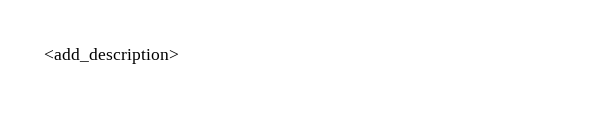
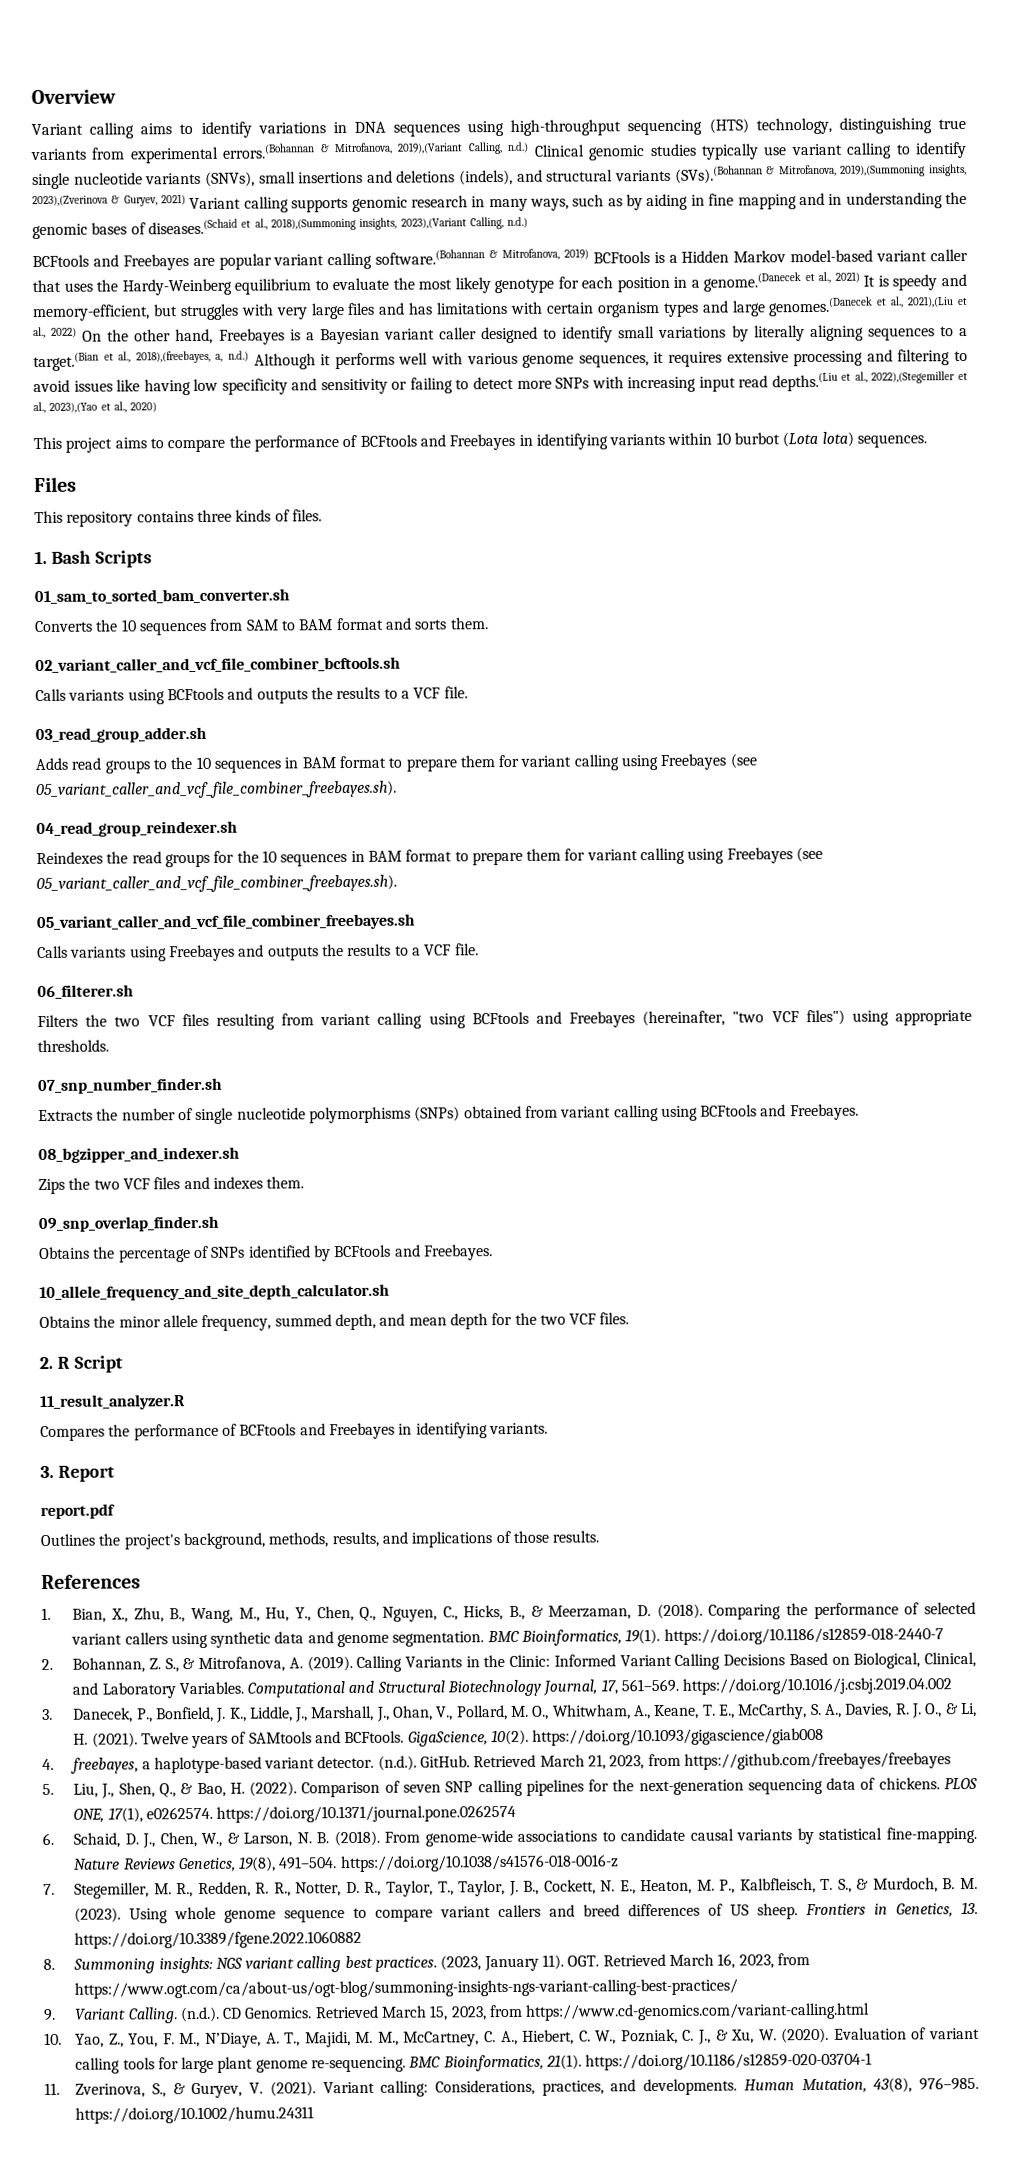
- <add_description>
+ Overview
+ Variant calling aims to identify variations in DNA sequences using high-throughput sequencing (HTS) technology, distinguishing true variants from experimental errors.(Bohannan & Mitrofanova, 2019),(Variant Calling, n.d.) Clinical genomic studies typically use variant calling to identify single nucleotide variants (SNVs), small insertions and deletions (indels), and structural variants (SVs).(Bohannan & Mitrofanova, 2019),(Summoning insights, 2023),(Zverinova & Guryev, 2021) Variant calling supports genomic research in many ways, such as by aiding in fine mapping and in understanding the genomic bases of diseases.(Schaid et al., 2018),(Summoning insights, 2023),(Variant Calling, n.d.)
+ BCFtools and Freebayes are popular variant calling software.(Bohannan & Mitrofanova, 2019) BCFtools is a Hidden Markov model-based variant caller that uses the Hardy-Weinberg equilibrium to evaluate the most likely genotype for each position in a genome.(Danecek et al., 2021) It is speedy and memory-efficient, but struggles with very large files and has limitations with certain organism types and large genomes.(Danecek et al., 2021),(Liu et al., 2022) On the other hand, Freebayes is a Bayesian variant caller designed to identify small variations by literally aligning sequences to a target.(Bian et al., 2018),(freebayes, a, n.d.) Although it performs well with various genome sequences, it requires extensive processing and filtering to avoid issues like having low specificity and sensitivity or failing to detect more SNPs with increasing input read depths.(Liu et al., 2022),(Stegemiller et al., 2023),(Yao et al., 2020)
+ This project aims to compare the performance of BCFtools and Freebayes in identifying variants within 10 burbot (Lota lota) sequences.
+ Files
+ This repository contains three kinds of files.
+ 1. Bash Scripts
+ 01_sam_to_sorted_bam_converter.sh
+ Converts the 10 sequences from SAM to BAM format and sorts them.
+ 02_variant_caller_and_vcf_file_combiner_bcftools.sh
+ Calls variants using BCFtools and outputs the results to a VCF file.
+ 03_read_group_adder.sh
+ Adds read groups to the 10 sequences in BAM format to prepare them for variant calling using Freebayes (see 05_variant_caller_and_vcf_file_combiner_freebayes.sh).
+ 04_read_group_reindexer.sh
+ Reindexes the read groups for the 10 sequences in BAM format to prepare them for variant calling using Freebayes (see 05_variant_caller_and_vcf_file_combiner_freebayes.sh).
+ 05_variant_caller_and_vcf_file_combiner_freebayes.sh
+ Calls variants using Freebayes and outputs the results to a VCF file.
+ 06_filterer.sh
+ Filters the two VCF files resulting from variant calling using BCFtools and Freebayes (hereinafter, "two VCF files") using appropriate thresholds.
+ 07_snp_number_finder.sh
+ Extracts the number of single nucleotide polymorphisms (SNPs) obtained from variant calling using BCFtools and Freebayes.
+ 08_bgzipper_and_indexer.sh
+ Zips the two VCF files and indexes them.
+ 09_snp_overlap_finder.sh
+ Obtains the percentage of SNPs identified by BCFtools and Freebayes.
+ 10_allele_frequency_and_site_depth_calculator.sh
+ Obtains the minor allele frequency, summed depth, and mean depth for the two VCF files.
+ 2. R Script
+ 11_result_analyzer.R
+ Compares the performance of BCFtools and Freebayes in identifying variants.
+ 3. Report
+ report.pdf
+ Outlines the project's background, methods, results, and implications of those results.
+ References
+ 1. Bian, X., Zhu, B., Wang, M., Hu, Y., Chen, Q., Nguyen, C., Hicks, B., & Meerzaman, D. (2018). Comparing the performance of selected variant callers using synthetic data and genome segmentation. BMC Bioinformatics, 19(1). https://doi.org/10.1186/s12859-018-2440-7
+ 2. Bohannan, Z. S., & Mitrofanova, A. (2019). Calling Variants in the Clinic: Informed Variant Calling Decisions Based on Biological, Clinical, and Laboratory Variables. Computational and Structural Biotechnology Journal, 17, 561–569. https://doi.org/10.1016/j.csbj.2019.04.002
+ 3. Danecek, P., Bonfield, J. K., Liddle, J., Marshall, J., Ohan, V., Pollard, M. O., Whitwham, A., Keane, T. E., McCarthy, S. A., Davies, R. J. O., & Li, H. (2021). Twelve years of SAMtools and BCFtools. GigaScience, 10(2). https://doi.org/10.1093/gigascience/giab008
+ 4. freebayes, a haplotype-based variant detector. (n.d.). GitHub. Retrieved March 21, 2023, from https://github.com/freebayes/freebayes
+ 5. Liu, J., Shen, Q., & Bao, H. (2022). Comparison of seven SNP calling pipelines for the next-generation sequencing data of chickens. PLOS ONE, 17(1), e0262574. https://doi.org/10.1371/journal.pone.0262574
+ 6. Schaid, D. J., Chen, W., & Larson, N. B. (2018). From genome-wide associations to candidate causal variants by statistical fine-mapping. Nature Reviews Genetics, 19(8), 491–504. https://doi.org/10.1038/s41576-018-0016-z
+ 7. Stegemiller, M. R., Redden, R. R., Notter, D. R., Taylor, T., Taylor, J. B., Cockett, N. E., Heaton, M. P., Kalbfleisch, T. S., & Murdoch, B. M. (2023). Using whole genome sequence to compare variant callers and breed differences of US sheep. Frontiers in Genetics, 13. https://doi.org/10.3389/fgene.2022.1060882
+ 8. Summoning insights: NGS variant calling best practices. (2023, January 11). OGT. Retrieved March 16, 2023, from https://www.ogt.com/ca/about-us/ogt-blog/summoning-insights-ngs-variant-calling-best-practices/
+ 9. Variant Calling. (n.d.). CD Genomics. Retrieved March 15, 2023, from https://www.cd-genomics.com/variant-calling.html
+ 10. Yao, Z., You, F. M., N’Diaye, A. T., Majidi, M. M., McCartney, C. A., Hiebert, C. W., Pozniak, C. J., & Xu, W. (2020). Evaluation of variant calling tools for large plant genome re-sequencing. BMC Bioinformatics, 21(1). https://doi.org/10.1186/s12859-020-03704-1
+ 11. Zverinova, S., & Guryev, V. (2021). Variant calling: Considerations, practices, and developments. Human Mutation, 43(8), 976–985. https://doi.org/10.1002/humu.24311

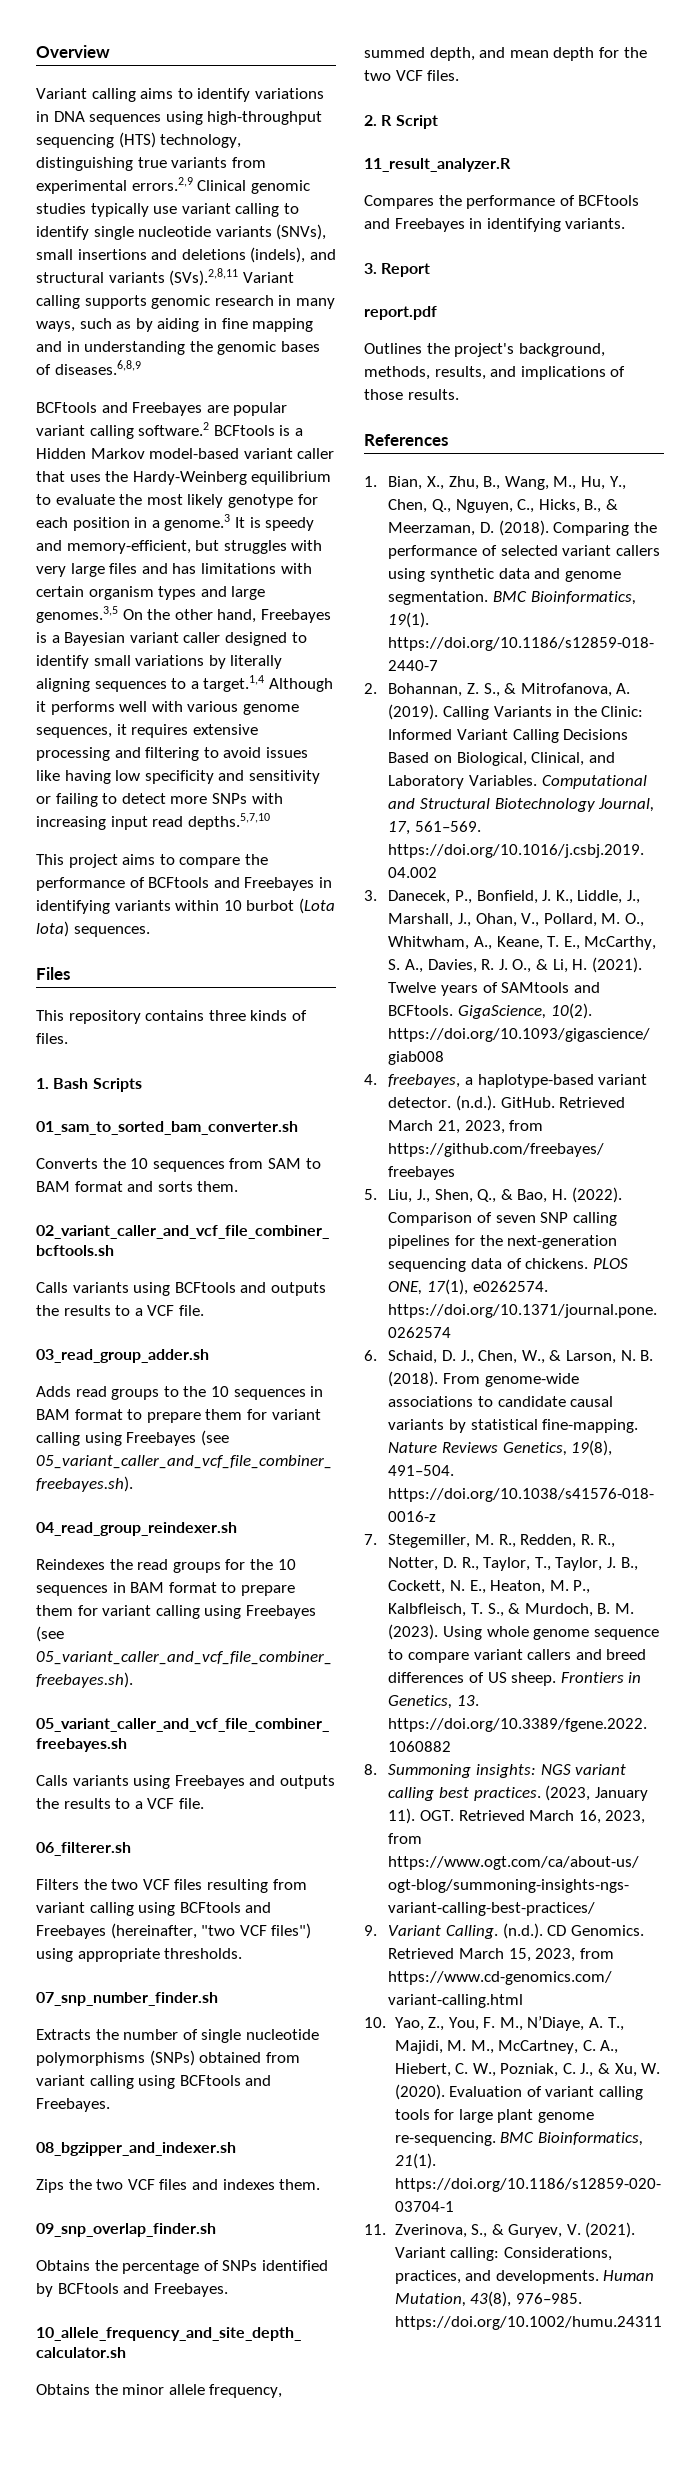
- Variant calling aims to identify variations in DNA sequences using high-throughput sequencing (HTS) technology, distinguishing true variants from experimental errors.(Bohannan & Mitrofanova, 2019),(Variant Calling, n.d.) Clinical genomic studies typically use variant calling to identify single nucleotide variants (SNVs), small insertions and deletions (indels), and structural variants (SVs).(Bohannan & Mitrofanova, 2019),(Summoning insights, 2023),(Zverinova & Guryev, 2021) Variant calling supports genomic research in many ways, such as by aiding in fine mapping and in understanding the genomic bases of diseases.(Schaid et al., 2018),(Summoning insights, 2023),(Variant Calling, n.d.)
+ Variant calling aims to identify variations in DNA sequences using high-throughput sequencing (HTS) technology, distinguishing true variants from experimental errors.2,9 Clinical genomic studies typically use variant calling to identify single nucleotide variants (SNVs), small insertions and deletions (indels), and structural variants (SVs).2,8,11 Variant calling supports genomic research in many ways, such as by aiding in fine mapping and in understanding the genomic bases of diseases.6,8,9
- BCFtools and Freebayes are popular variant calling software.(Bohannan & Mitrofanova, 2019) BCFtools is a Hidden Markov model-based variant caller that uses the Hardy-Weinberg equilibrium to evaluate the most likely genotype for each position in a genome.(Danecek et al., 2021) It is speedy and memory-efficient, but struggles with very large files and has limitations with certain organism types and large genomes.(Danecek et al., 2021),(Liu et al., 2022) On the other hand, Freebayes is a Bayesian variant caller designed to identify small variations by literally aligning sequences to a target.(Bian et al., 2018),(freebayes, a, n.d.) Although it performs well with various genome sequences, it requires extensive processing and filtering to avoid issues like having low specificity and sensitivity or failing to detect more SNPs with increasing input read depths.(Liu et al., 2022),(Stegemiller et al., 2023),(Yao et al., 2020)
+ BCFtools and Freebayes are popular variant calling software.2 BCFtools is a Hidden Markov model-based variant caller that uses the Hardy-Weinberg equilibrium to evaluate the most likely genotype for each position in a genome.3 It is speedy and memory-efficient, but struggles with very large files and has limitations with certain organism types and large genomes.3,5 On the other hand, Freebayes is a Bayesian variant caller designed to identify small variations by literally aligning sequences to a target.1,4 Although it performs well with various genome sequences, it requires extensive processing and filtering to avoid issues like having low specificity and sensitivity or failing to detect more SNPs with increasing input read depths.5,7,10

